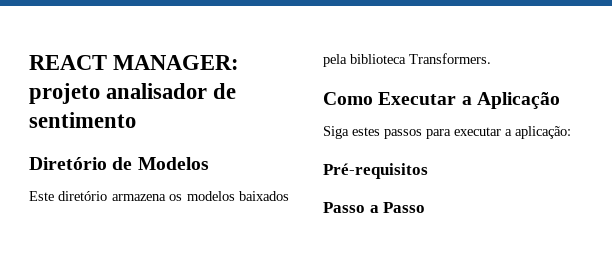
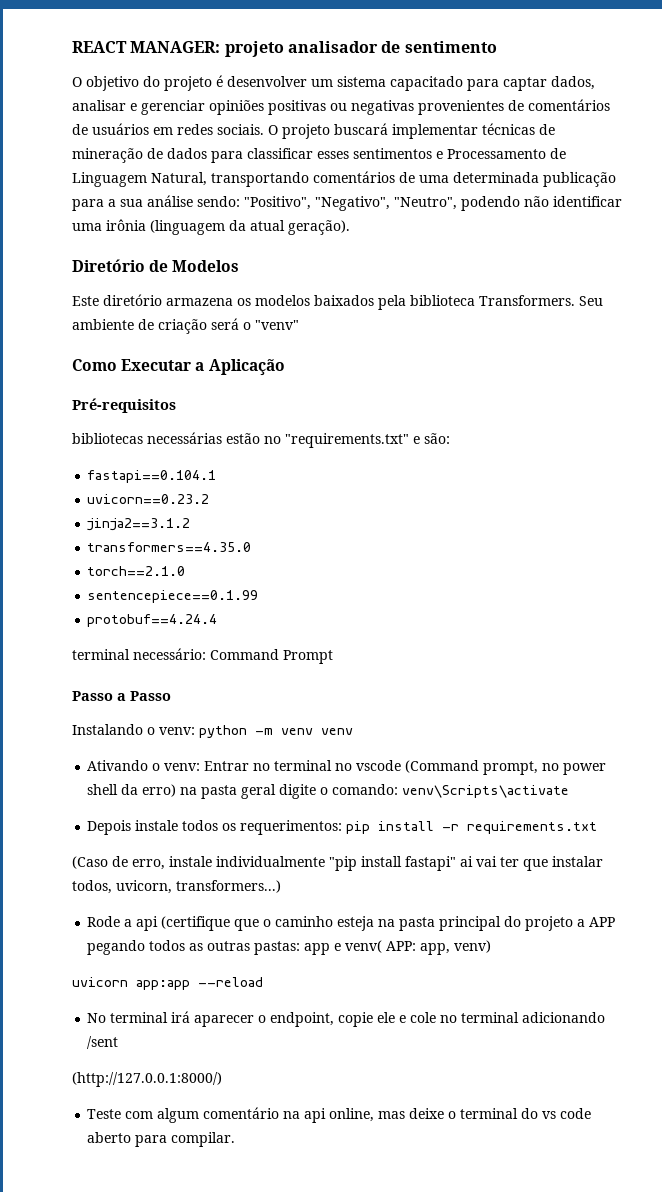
+ O objetivo do projeto é desenvolver um sistema capacitado para captar dados, analisar e gerenciar opiniões positivas ou negativas provenientes de comentários de usuários em redes sociais. O projeto buscará implementar técnicas de mineração de dados para classificar esses sentimentos e Processamento de Linguagem Natural, transportando comentários de uma determinada publicação para a sua análise sendo: "Positivo", "Negativo", "Neutro", podendo não identificar uma irônia (linguagem da atual geração).
- Este diretório armazena os modelos baixados pela biblioteca Transformers.
+ Este diretório armazena os modelos baixados pela biblioteca Transformers. Seu ambiente de criação será o "venv"
  Como Executar a Aplicação
- Siga estes passos para executar a aplicação:
  Pré-requisitos
+ bibliotecas necessárias estão no "requirements.txt" e são:
+ fastapi==0.104.1
+ uvicorn==0.23.2
+ jinja2==3.1.2
+ transformers==4.35.0
+ torch==2.1.0
+ sentencepiece==0.1.99
+ protobuf==4.24.4
+ terminal necessário: Command Prompt
  Passo a Passo
+ Instalando o venv: python -m venv venv
+ Ativando o venv: Entrar no terminal no vscode (Command prompt, no power shell da erro) na pasta geral digite o comando: venv\Scripts\activate
+ Depois instale todos os requerimentos: pip install -r requirements.txt
+ (Caso de erro, instale individualmente "pip install fastapi" ai vai ter que instalar todos, uvicorn, transformers...)
+ Rode a api (certifique que o caminho esteja na pasta principal do projeto a APP pegando todos as outras pastas: app e venv( APP: app, venv)
+ uvicorn app:app --reload
+ No terminal irá aparecer o endpoint, copie ele e cole no terminal adicionando /sent
+ (http://127.0.0.1:8000/)
+ Teste com algum comentário na api online, mas deixe o terminal do vs code aberto para compilar.

